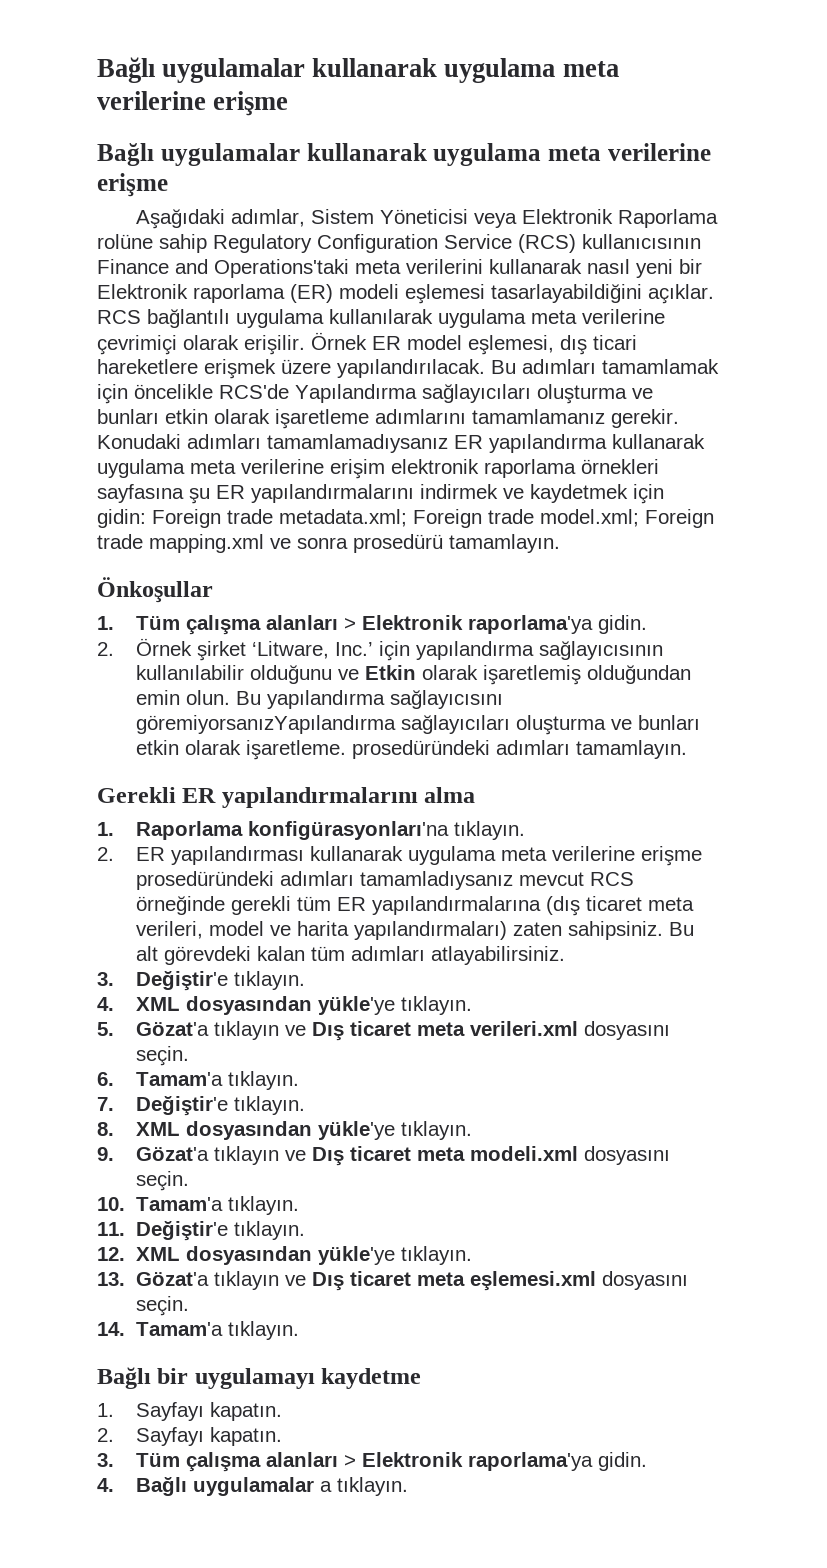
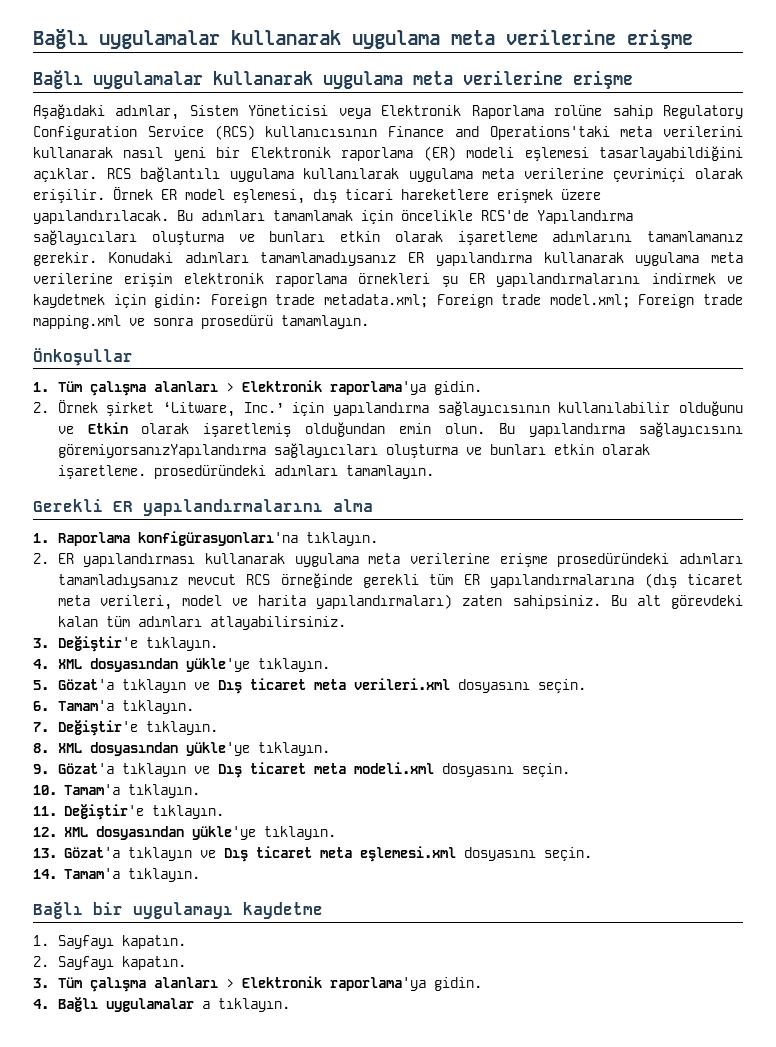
- Konudaki adımları tamamlamadıysanız ER yapılandırma kullanarak uygulama meta verilerine erişim elektronik raporlama örnekleri sayfasına şu ER yapılandırmalarını indirmek ve kaydetmek için gidin: Foreign trade metadata.xml; Foreign trade model.xml; Foreign trade mapping.xml ve sonra prosedürü tamamlayın.
+ Konudaki adımları tamamlamadıysanız ER yapılandırma kullanarak uygulama meta verilerine erişim elektronik raporlama örnekleri şu ER yapılandırmalarını indirmek ve kaydetmek için gidin: Foreign trade metadata.xml; Foreign trade model.xml; Foreign trade mapping.xml ve sonra prosedürü tamamlayın.

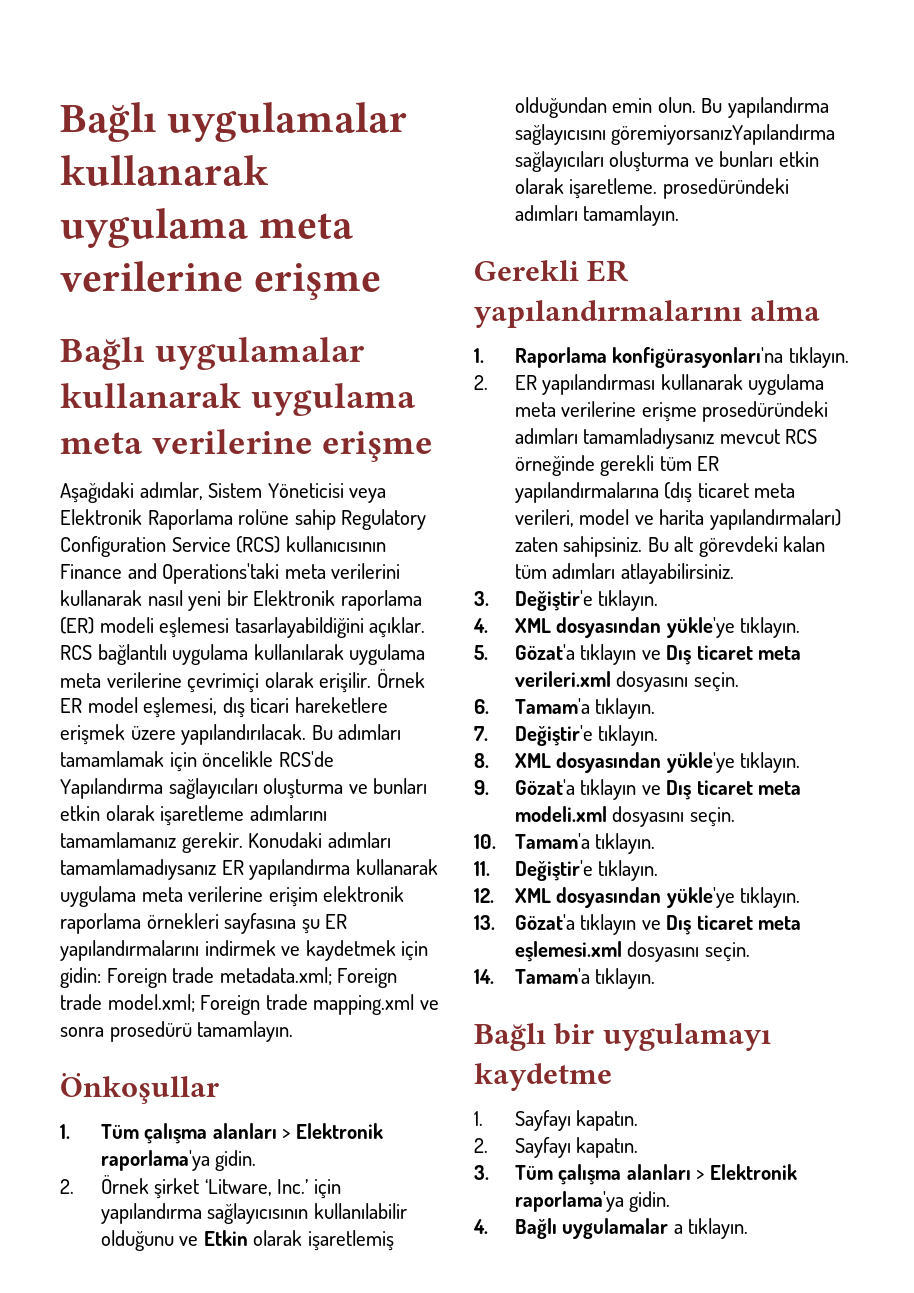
- Konudaki adımları tamamlamadıysanız ER yapılandırma kullanarak uygulama meta verilerine erişim elektronik raporlama örnekleri şu ER yapılandırmalarını indirmek ve kaydetmek için gidin: Foreign trade metadata.xml; Foreign trade model.xml; Foreign trade mapping.xml ve sonra prosedürü tamamlayın.
+ Konudaki adımları tamamlamadıysanız ER yapılandırma kullanarak uygulama meta verilerine erişim elektronik raporlama örnekleri sayfasına şu ER yapılandırmalarını indirmek ve kaydetmek için gidin: Foreign trade metadata.xml; Foreign trade model.xml; Foreign trade mapping.xml ve sonra prosedürü tamamlayın.

